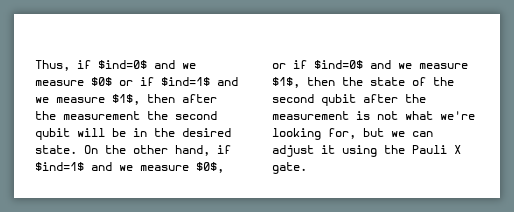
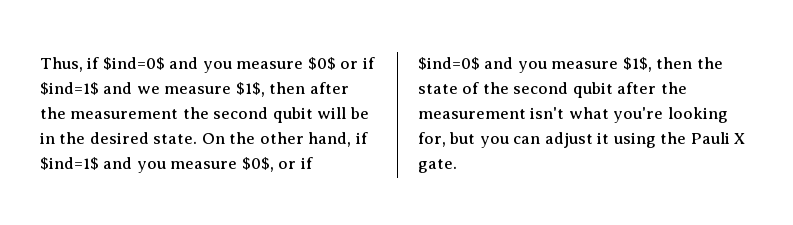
- Thus, if $ind=0$ and we measure $0$ or if $ind=1$ and we measure $1$, then after the measurement the second qubit will be in the desired state.
+ Thus, if $ind=0$ and you measure $0$ or if $ind=1$ and we measure $1$, then after the measurement the second qubit will be in the desired state.
- On the other hand, if $ind=1$ and we measure $0$, or if $ind=0$ and we measure $1$, then the state of the second qubit after the measurement is not what we're looking for, but we can adjust it using the Pauli X gate.
+ On the other hand, if $ind=1$ and you measure $0$, or if $ind=0$ and you measure $1$, then the state of the second qubit after the measurement isn't what you're looking for, but you can adjust it using the Pauli X gate.

